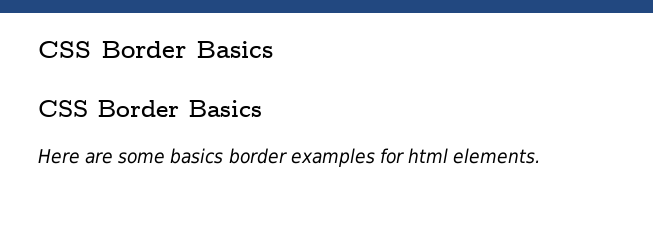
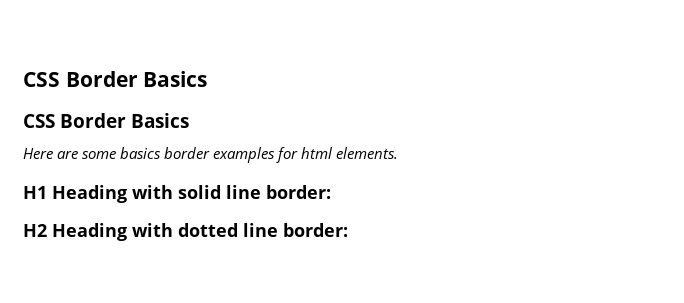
+ H1 Heading with solid line border:
+ H2 Heading with dotted line border:

